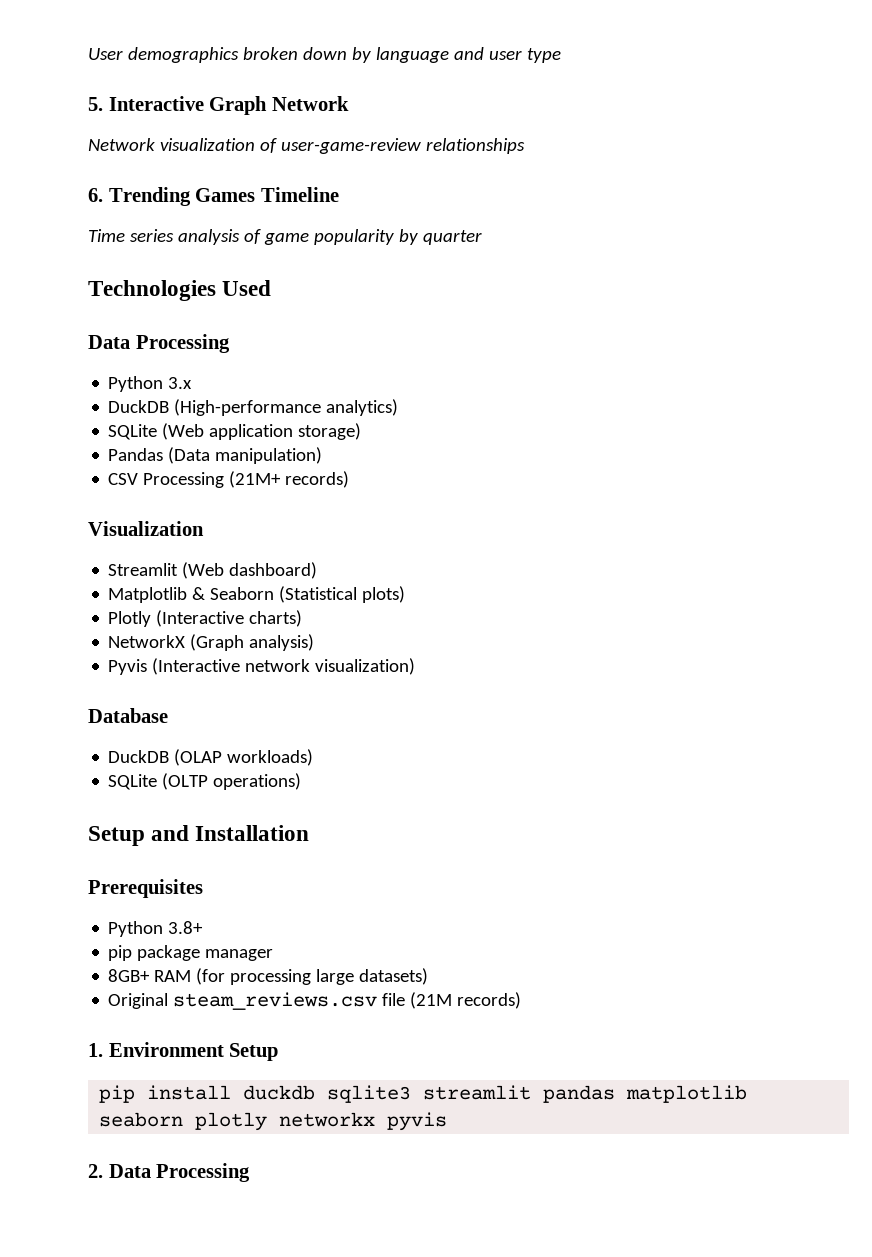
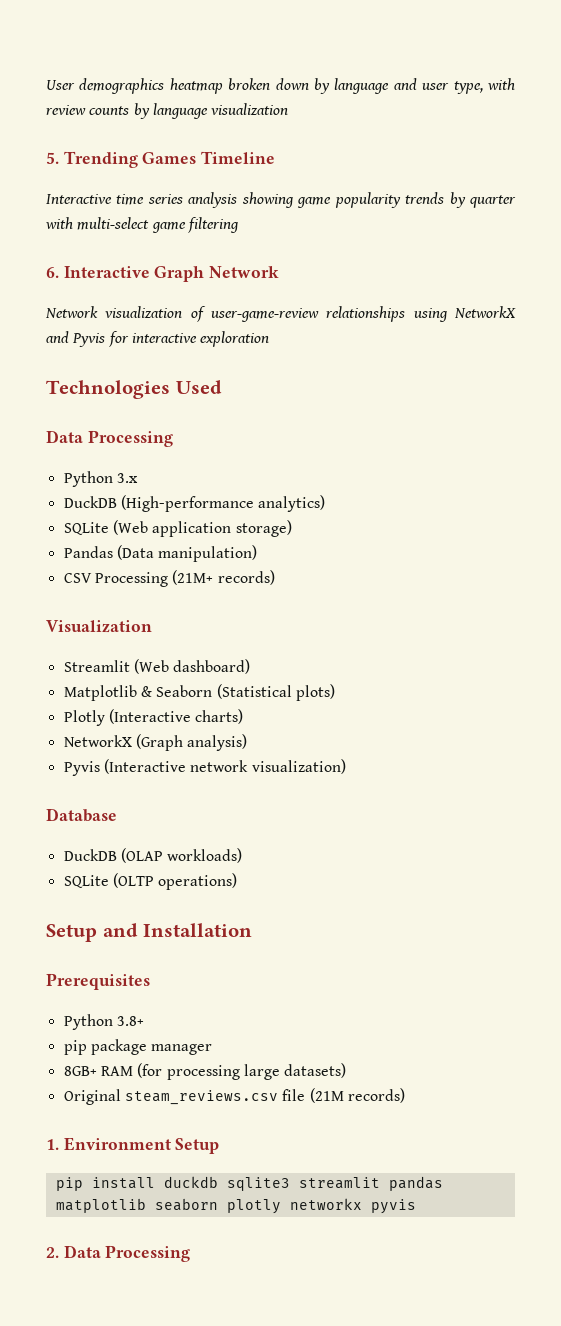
- User demographics broken down by language and user type
- 5. Interactive Graph Network
+ User demographics heatmap broken down by language and user type, with review counts by language visualization
+ 5. Trending Games Timeline
+ Interactive time series analysis showing game popularity trends by quarter with multi-select game filtering
+ 6. Interactive Graph Network
- Network visualization of user-game-review relationships
- 6. Trending Games Timeline
- Time series analysis of game popularity by quarter
+ Network visualization of user-game-review relationships using NetworkX and Pyvis for interactive exploration

